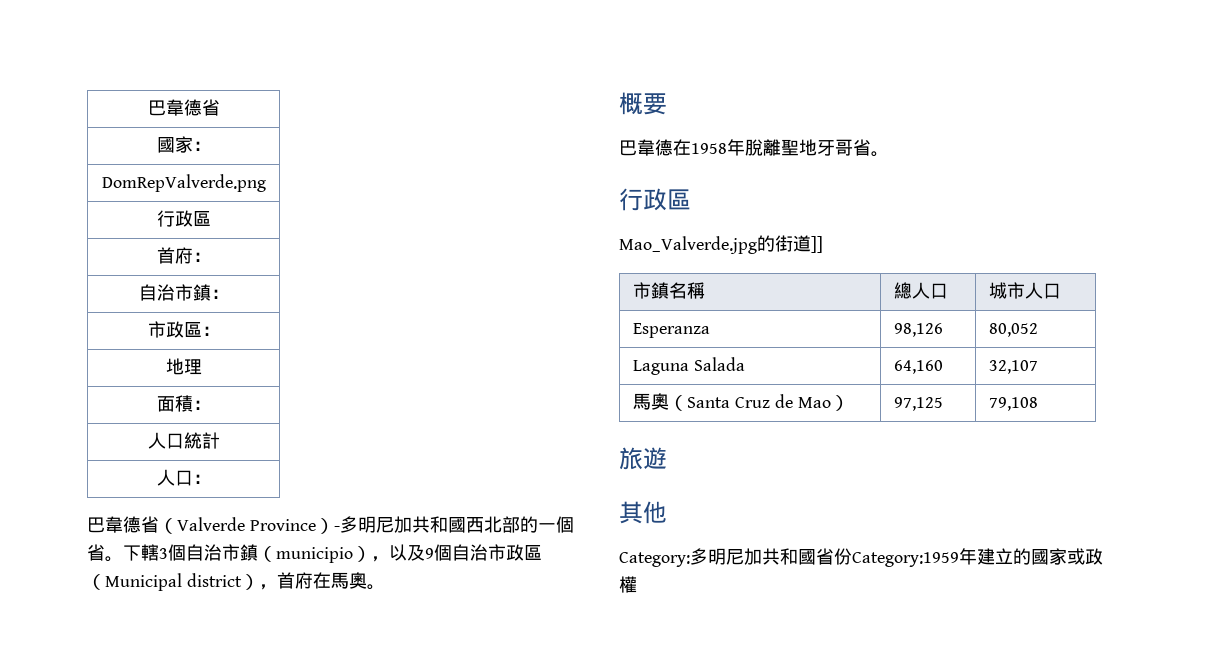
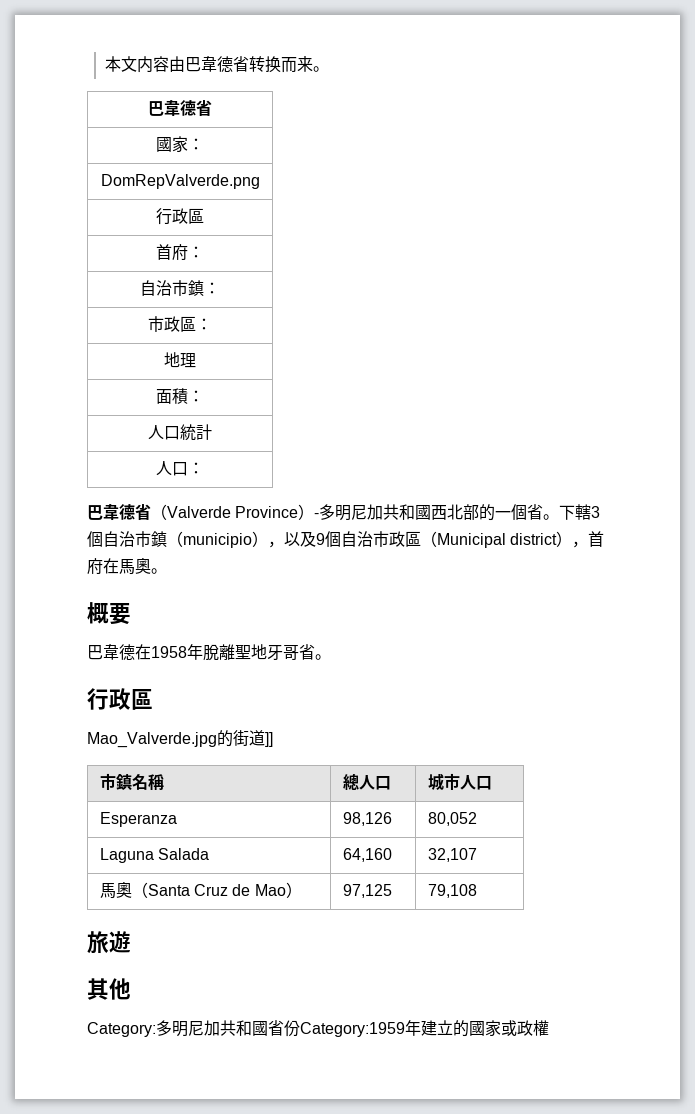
+ 本文内容由巴韋德省转换而来。

